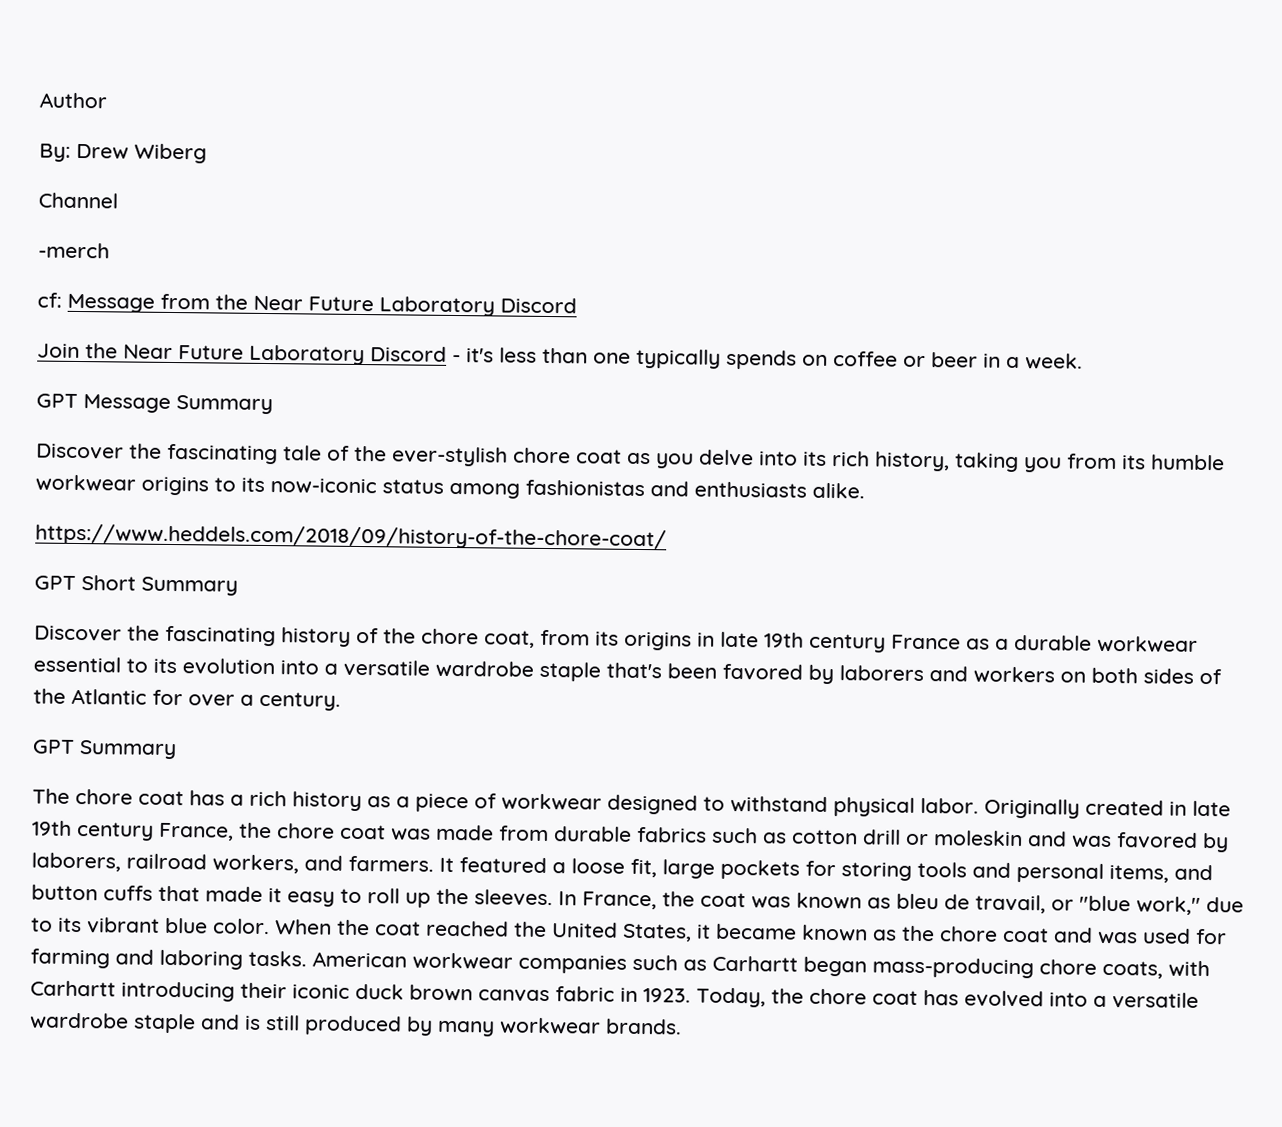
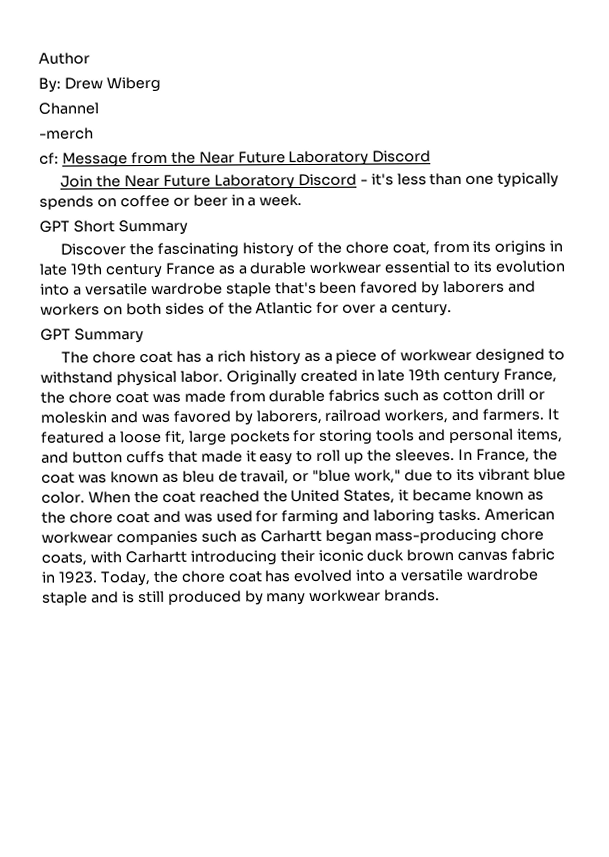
- GPT Message Summary
- Discover the fascinating tale of the ever-stylish chore coat as you delve into its rich history, taking you from its humble workwear origins to its now-iconic status among fashionistas and enthusiasts alike.
- https://www.heddels.com/2018/09/history-of-the-chore-coat/

